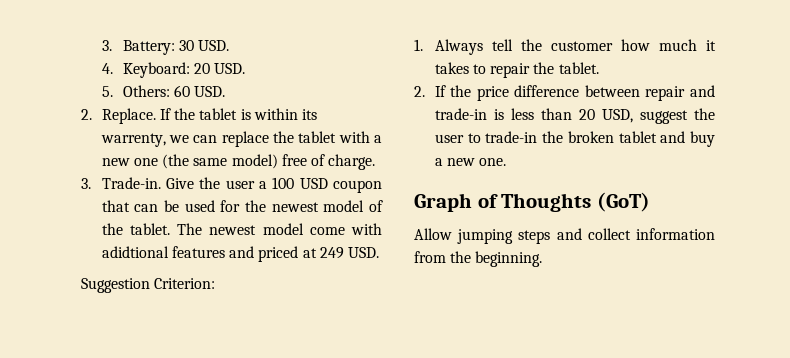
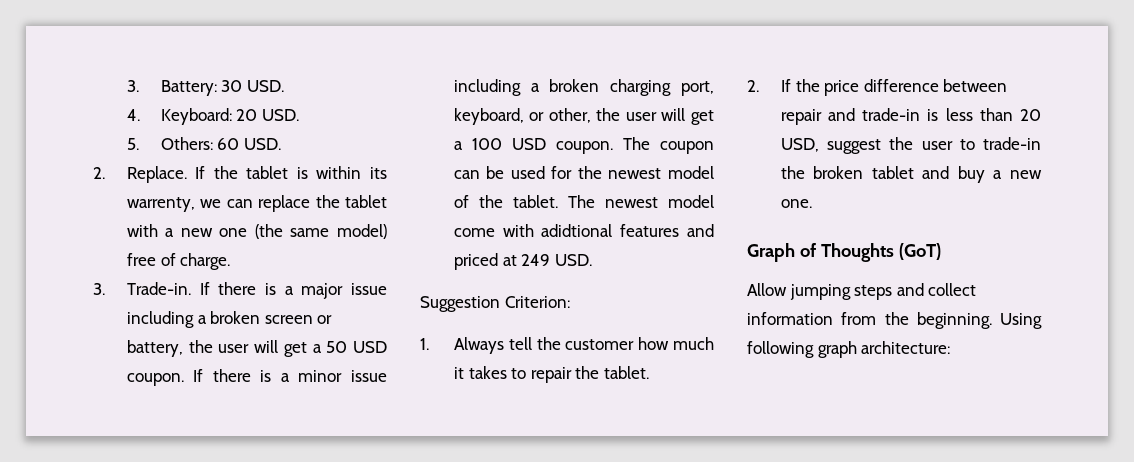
- Give the user a 100 USD coupon that can be used for the newest model of the tablet.
+ If there is a major issue including a broken screen or battery, the user will get a 50 USD coupon. If there is a minor issue including a broken charging port, keyboard, or other, the user will get a 100 USD coupon. The coupon can be used for the newest model of the tablet.
+ Using following graph architecture:

